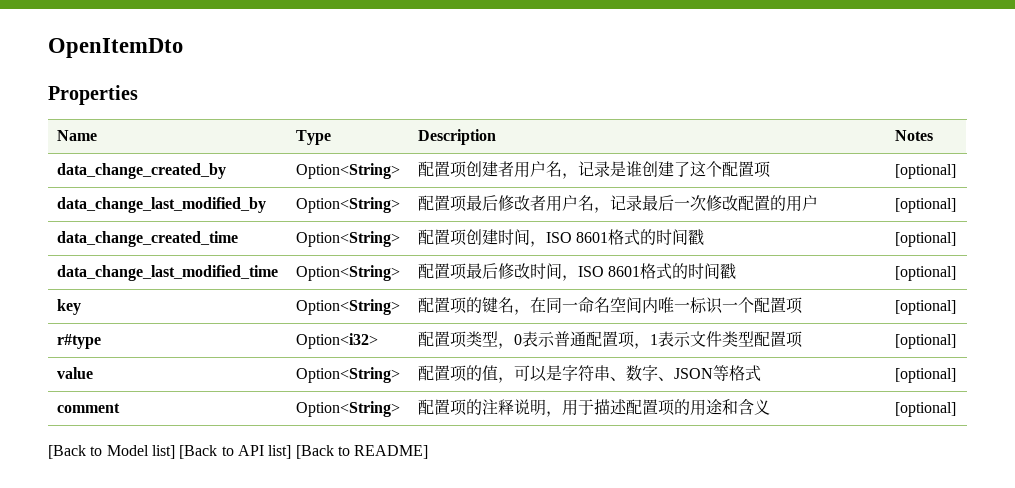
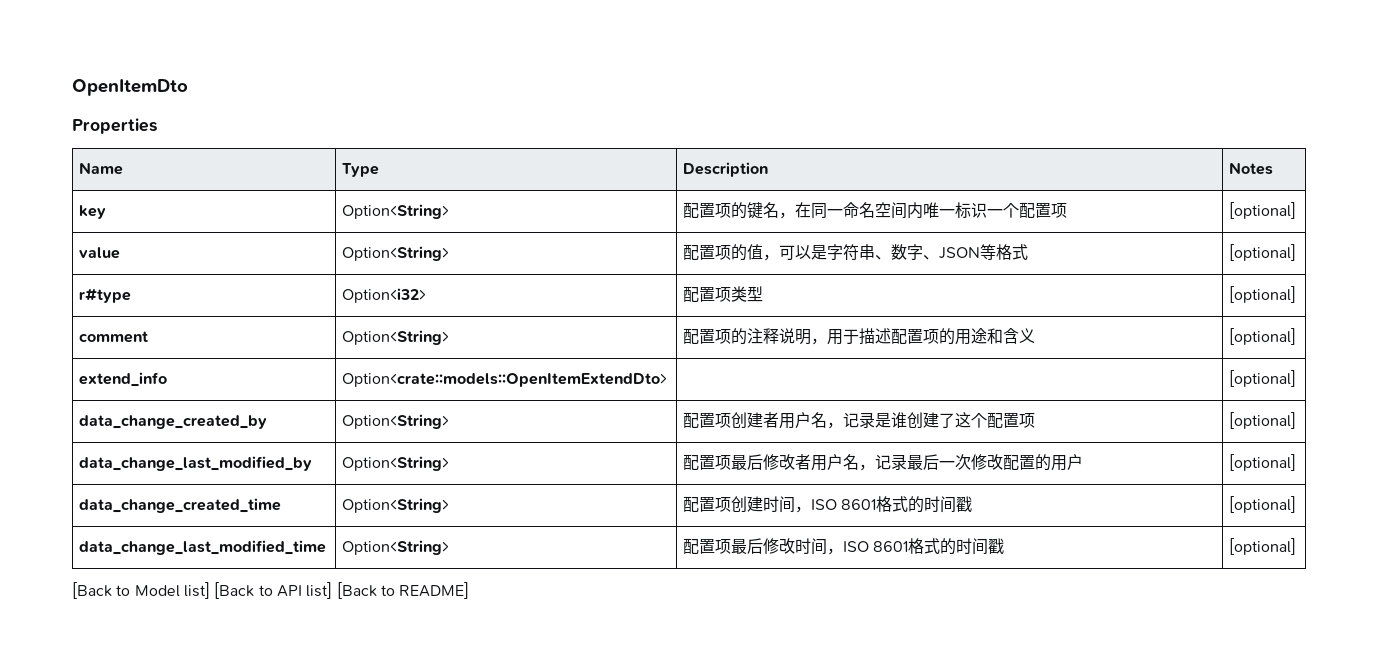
+ key | Option<String> | 配置项的键名，在同一命名空间内唯一标识一个配置项 | [optional]
+ value | Option<String> | 配置项的值，可以是字符串、数字、JSON等格式 | [optional]
+ r#type | Option<i32> | 配置项类型 | [optional]
+ comment | Option<String> | 配置项的注释说明，用于描述配置项的用途和含义 | [optional]
+ extend_info | Option<crate::models::OpenItemExtendDto> | | [optional]
- key | Option<String> | 配置项的键名，在同一命名空间内唯一标识一个配置项 | [optional]
- r#type | Option<i32> | 配置项类型，0表示普通配置项，1表示文件类型配置项 | [optional]
- value | Option<String> | 配置项的值，可以是字符串、数字、JSON等格式 | [optional]
- comment | Option<String> | 配置项的注释说明，用于描述配置项的用途和含义 | [optional]

